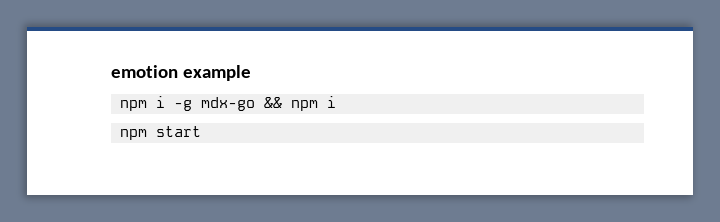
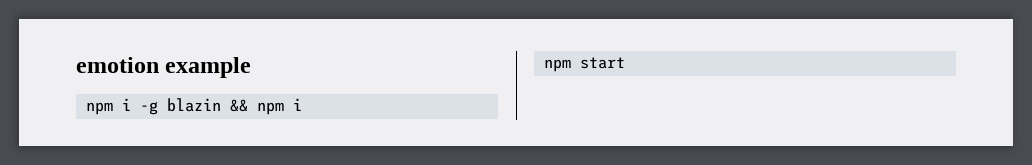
- npm i -g mdx-go && npm i
+ npm i -g blazin && npm i

